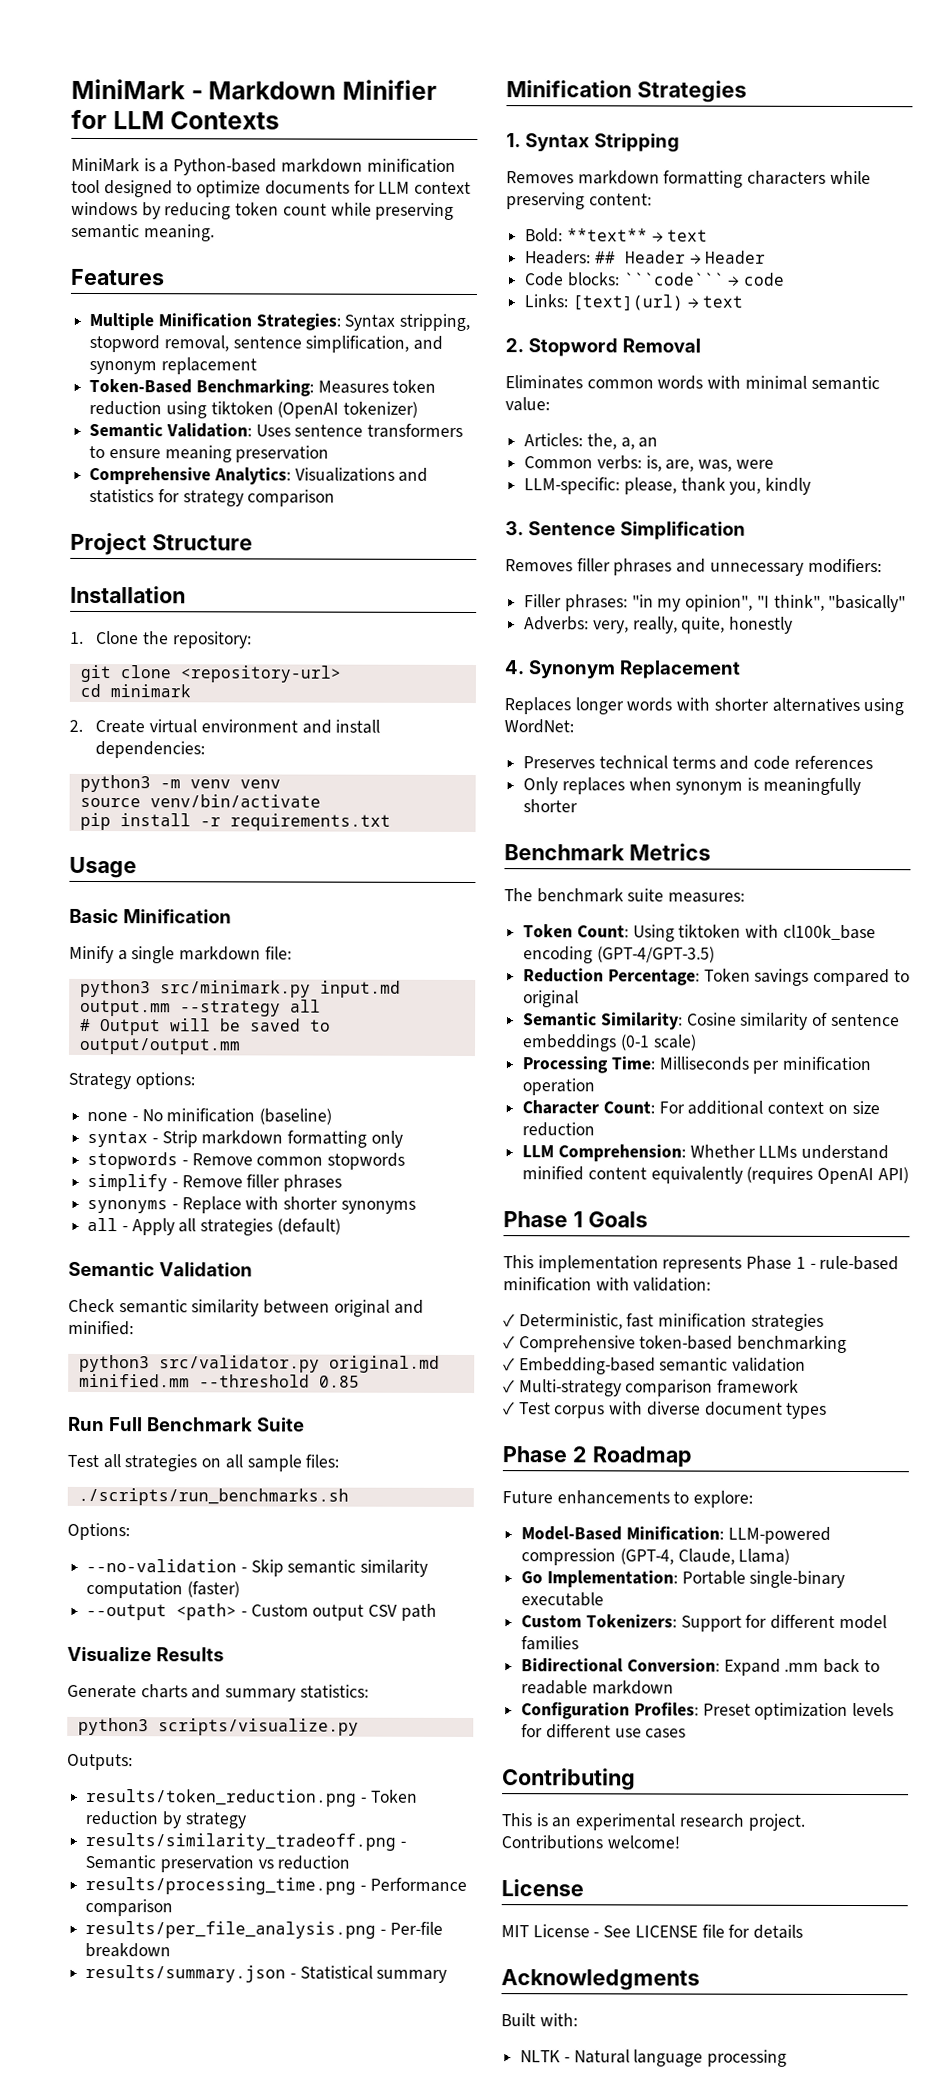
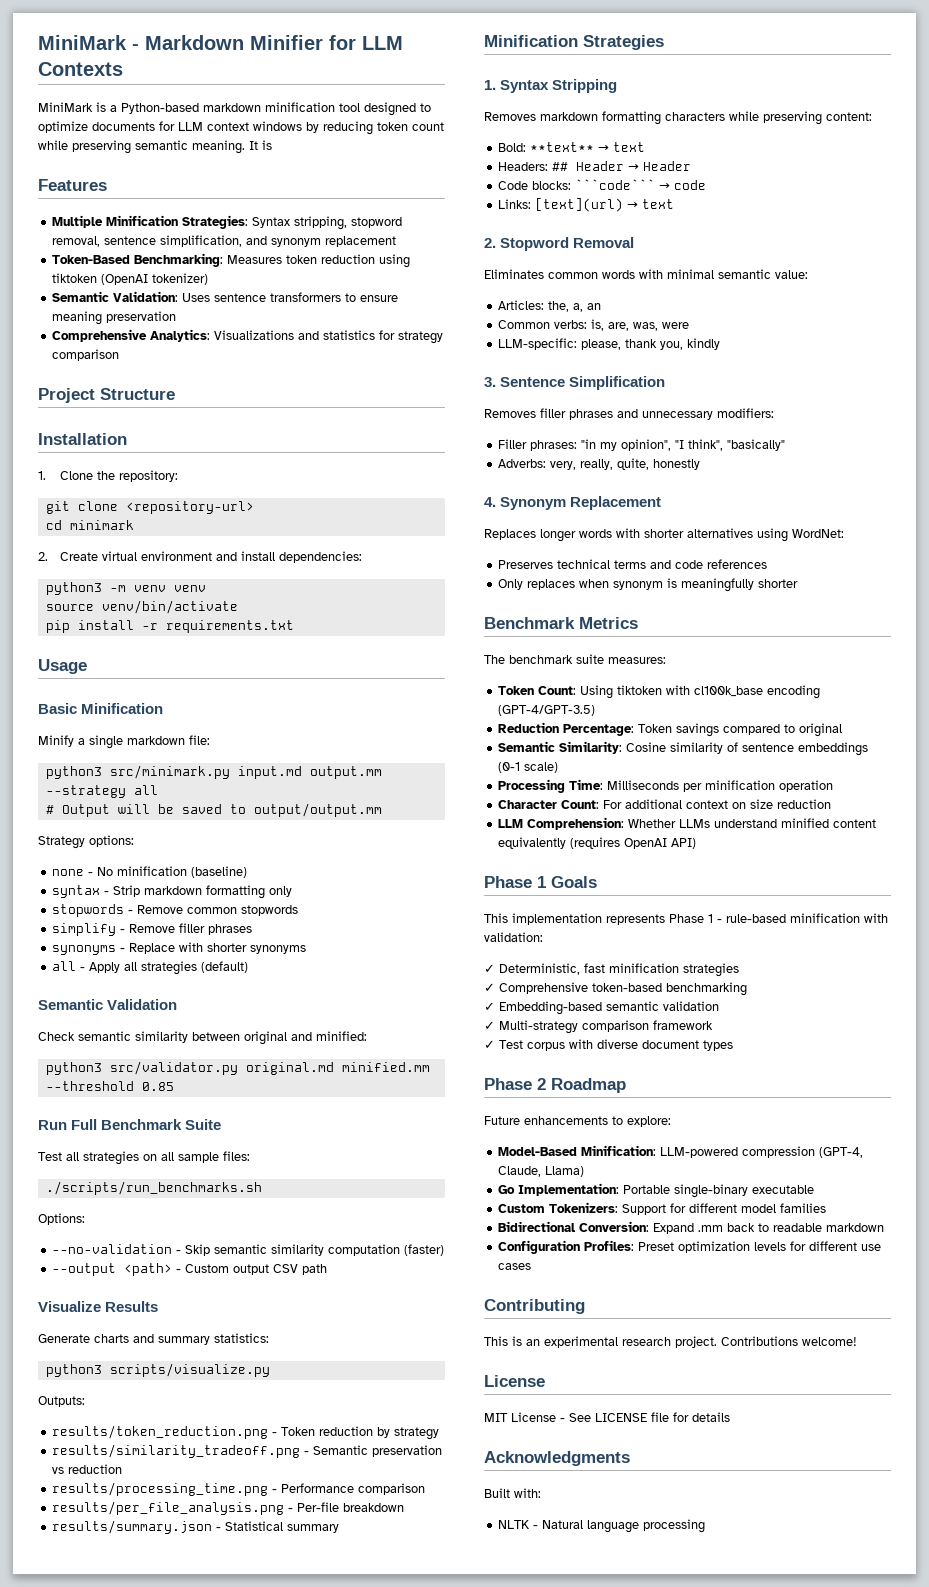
+ It is

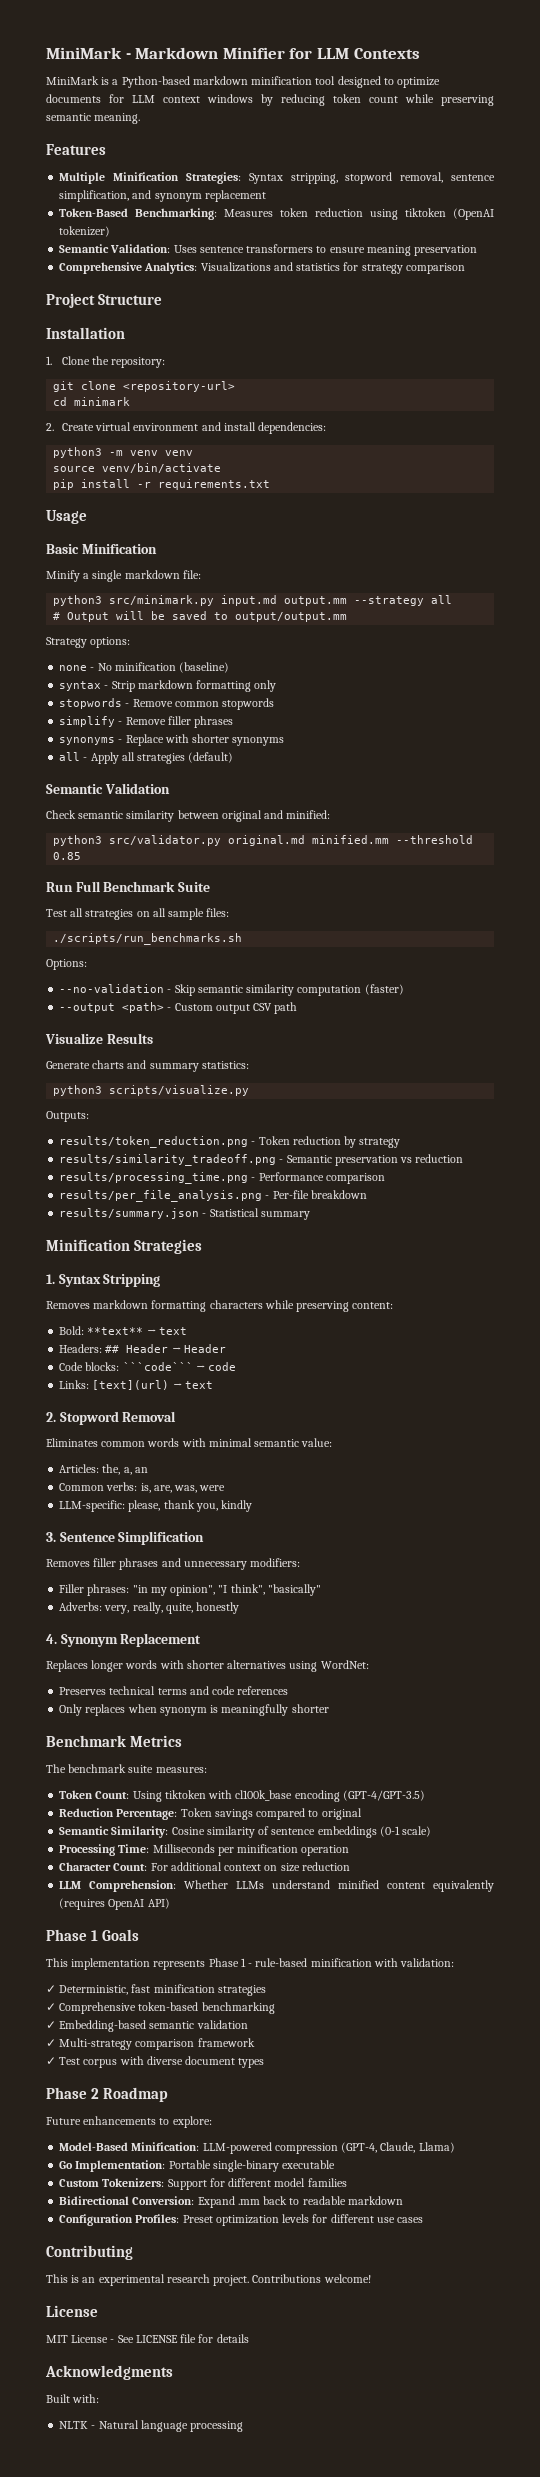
- It is

